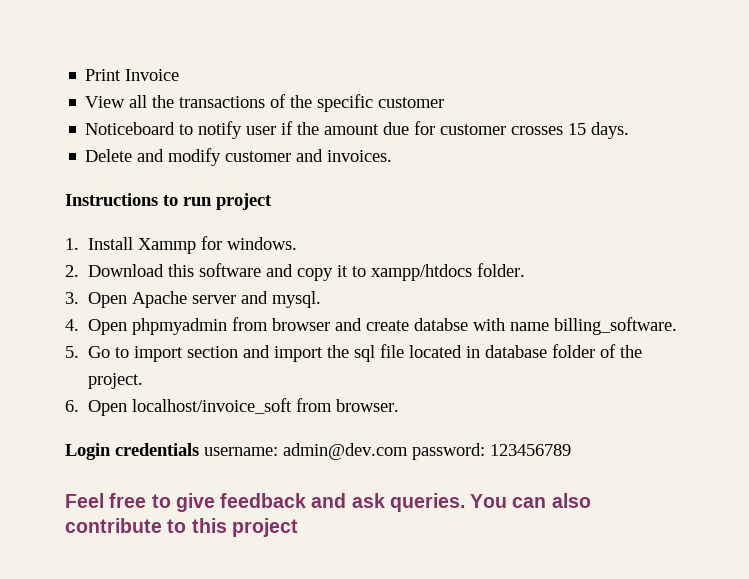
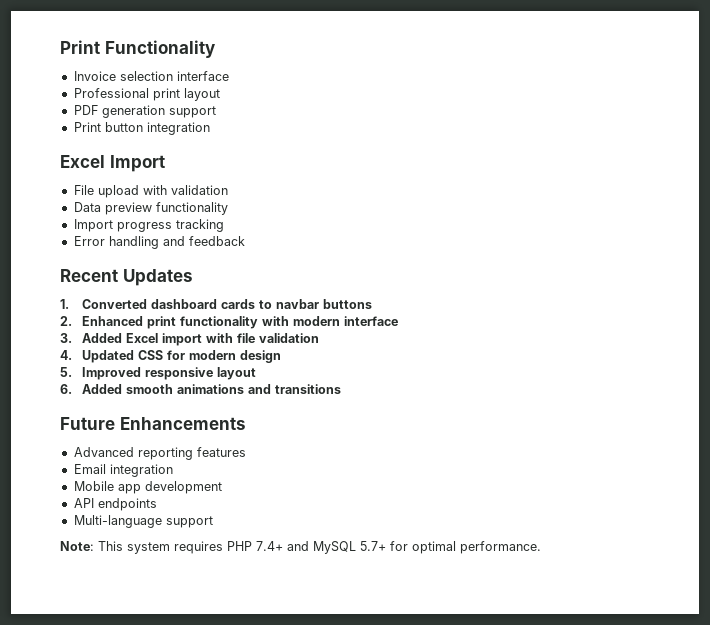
- Print Invoice
- View all the transactions of the specific customer
- Noticeboard to notify user if the amount due for customer crosses 15 days.
- Delete and modify customer and invoices.
- Instructions to run project
- 1. Install Xammp for windows.
- 2. Download this software and copy it to xampp/htdocs folder.
- 3. Open Apache server and mysql.
- 4. Open phpmyadmin from browser and create databse with name billing_software.
- 5. Go to import section and import the sql file located in database folder of the project.
- 6. Open localhost/invoice_soft from browser.
- Login credentials username: admin@dev.com password: 123456789
- Feel free to give feedback and ask queries. You can also contribute to this project
+ Print Functionality
+ Invoice selection interface
+ Professional print layout
+ PDF generation support
+ Print button integration
+ Excel Import
+ File upload with validation
+ Data preview functionality
+ Import progress tracking
+ Error handling and feedback
+ Recent Updates
+ 1. Converted dashboard cards to navbar buttons
+ 2. Enhanced print functionality with modern interface
+ 3. Added Excel import with file validation
+ 4. Updated CSS for modern design
+ 5. Improved responsive layout
+ 6. Added smooth animations and transitions
+ Future Enhancements
+ Advanced reporting features
+ Email integration
+ Mobile app development
+ API endpoints
+ Multi-language support
+ Note: This system requires PHP 7.4+ and MySQL 5.7+ for optimal performance.

